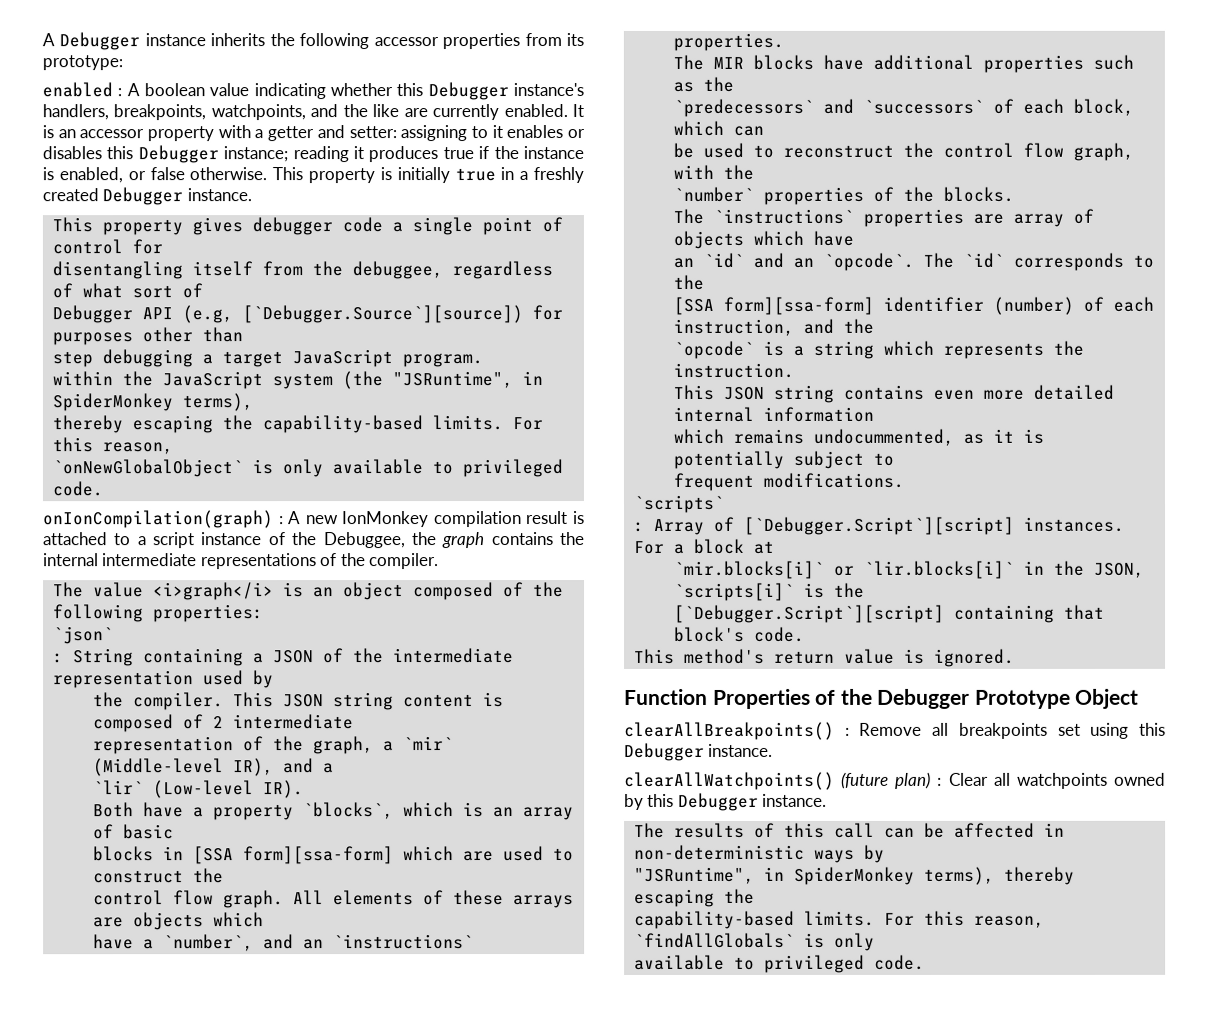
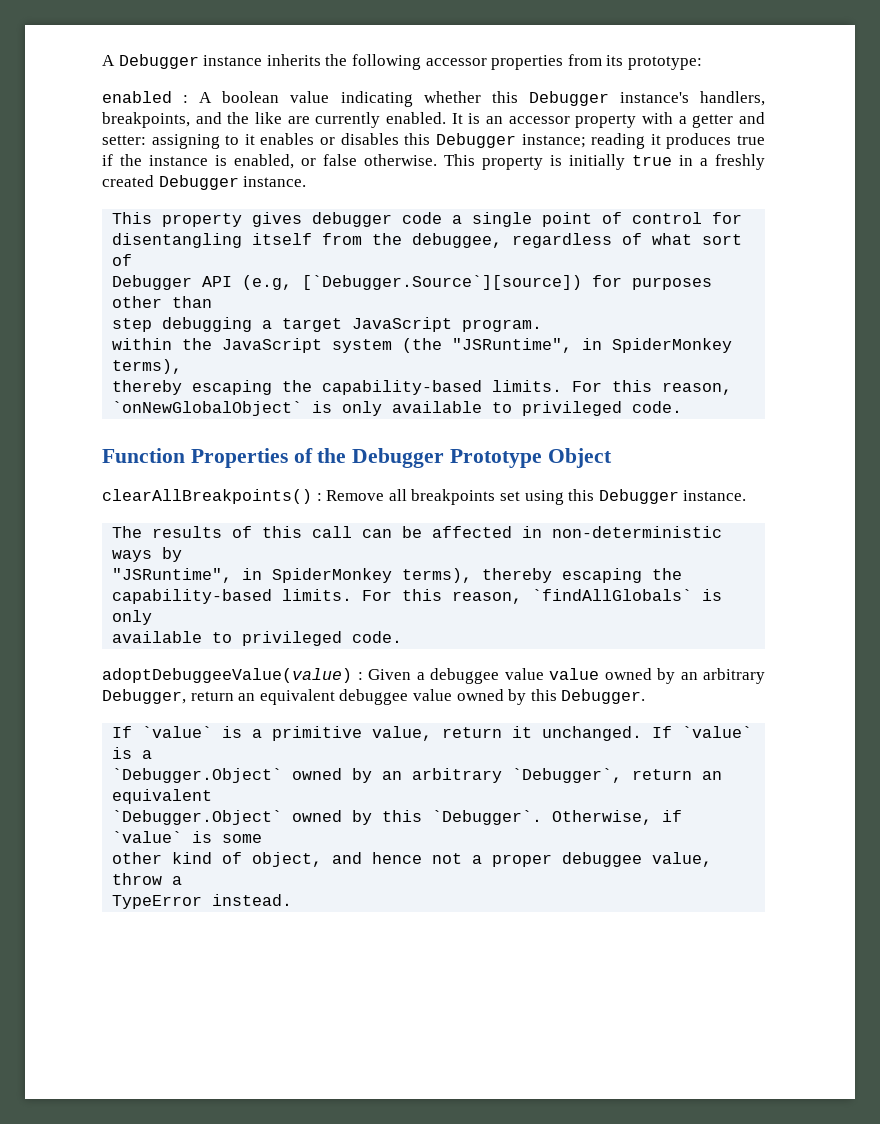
- enabled : A boolean value indicating whether this Debugger instance's handlers, breakpoints, watchpoints, and the like are currently enabled.
+ enabled : A boolean value indicating whether this Debugger instance's handlers, breakpoints, and the like are currently enabled.
- onIonCompilation(graph) : A new IonMonkey compilation result is attached to a script instance of the Debuggee, the graph contains the internal intermediate representations of the compiler.
- The value <i>graph</i> is an object composed of the following properties:
- `json`
- : String containing a JSON of the intermediate representation used by
- the compiler. This JSON string content is composed of 2 intermediate
- representation of the graph, a `mir` (Middle-level IR), and a
- `lir` (Low-level IR).
- Both have a property `blocks`, which is an array of basic
- blocks in [SSA form][ssa-form] which are used to construct the
- control flow graph. All elements of these arrays are objects which
- have a `number`, and an `instructions` properties.
- The MIR blocks have additional properties such as the
- `predecessors` and `successors` of each block, which can
- be used to reconstruct the control flow graph, with the
- `number` properties of the blocks.
- The `instructions` properties are array of objects which have
- an `id` and an `opcode`. The `id` corresponds to the
- [SSA form][ssa-form] identifier (number) of each instruction, and the
- `opcode` is a string which represents the instruction.
- This JSON string contains even more detailed internal information
- which remains undocummented, as it is potentially subject to
- frequent modifications.
- `scripts`
- : Array of [`Debugger.Script`][script] instances. For a block at
- `mir.blocks[i]` or `lir.blocks[i]` in the JSON, `scripts[i]` is the
- [`Debugger.Script`][script] containing that block's code.
- This method's return value is ignored.
- clearAllWatchpoints() (future plan) : Clear all watchpoints owned by this Debugger instance.
+ adoptDebuggeeValue(value) : Given a debuggee value value owned by an arbitrary Debugger, return an equivalent debuggee value owned by this Debugger.
+ If `value` is a primitive value, return it unchanged. If `value` is a
+ `Debugger.Object` owned by an arbitrary `Debugger`, return an equivalent
+ `Debugger.Object` owned by this `Debugger`. Otherwise, if `value` is some
+ other kind of object, and hence not a proper debuggee value, throw a
+ TypeError instead.

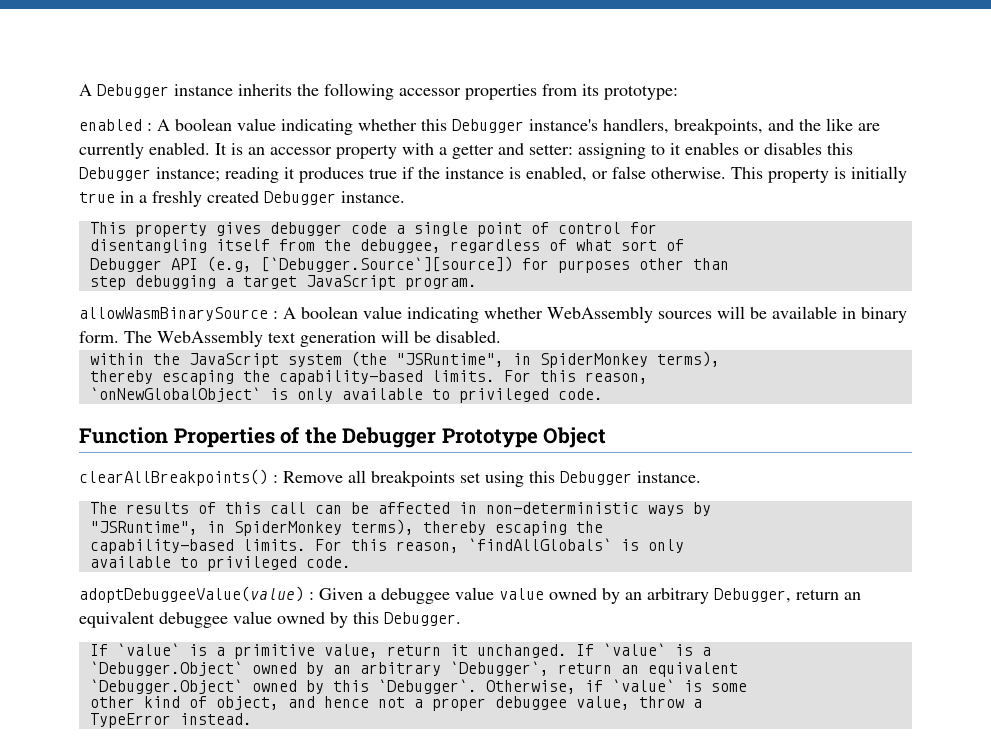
+ allowWasmBinarySource : A boolean value indicating whether WebAssembly sources will be available in binary form. The WebAssembly text generation will be disabled.

